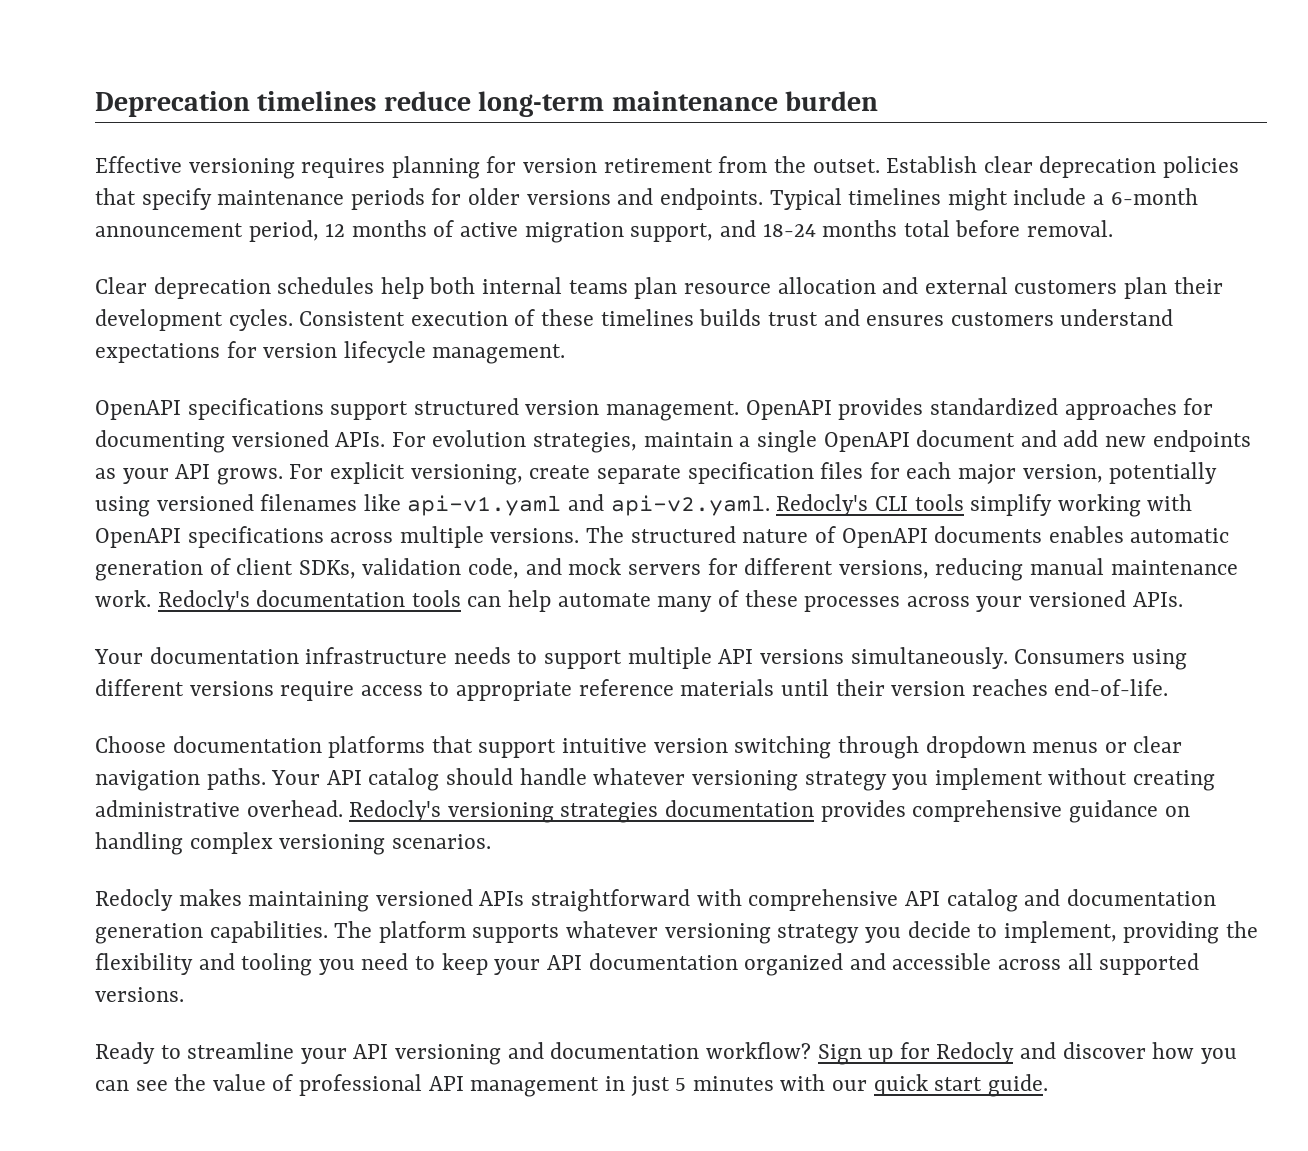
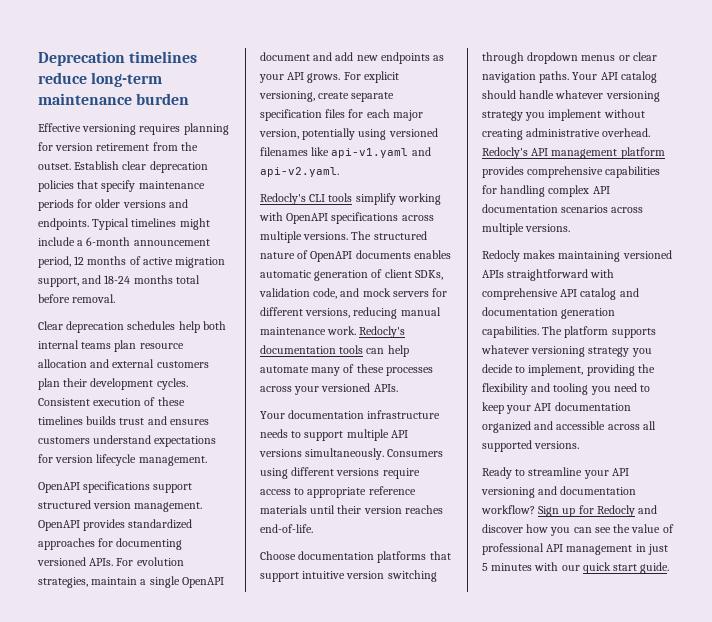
- For explicit versioning, create separate specification files for each major version, potentially using versioned filenames like api-v1.yaml and api-v2.yaml. Redocly's CLI tools simplify working with OpenAPI specifications across multiple versions.
+ For explicit versioning, create separate specification files for each major version, potentially using versioned filenames like api-v1.yaml and api-v2.yaml.
+ Redocly's CLI tools simplify working with OpenAPI specifications across multiple versions.
- Redocly's versioning strategies documentation provides comprehensive guidance on handling complex versioning scenarios.
+ Redocly's API management platform provides comprehensive capabilities for handling complex API documentation scenarios across multiple versions.

